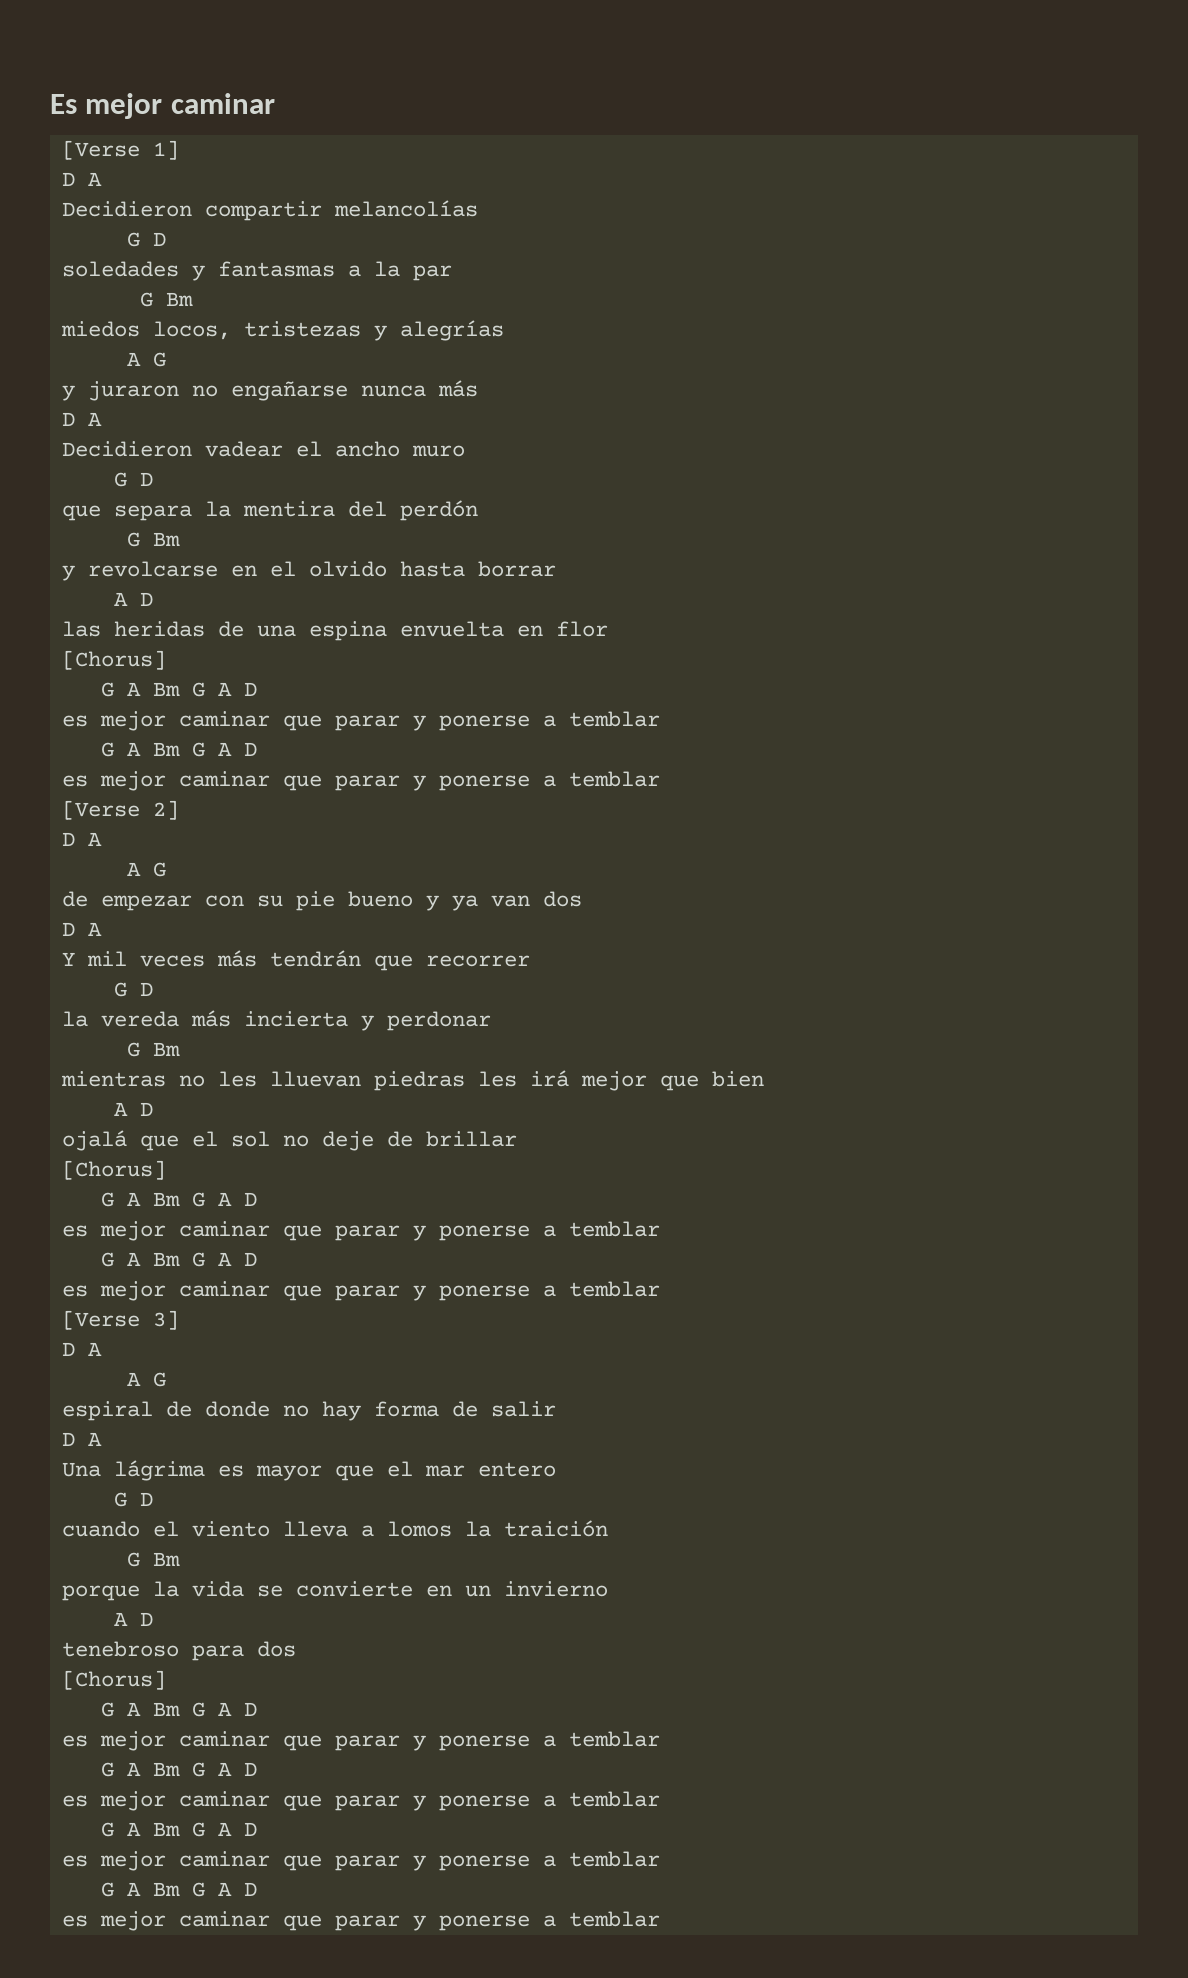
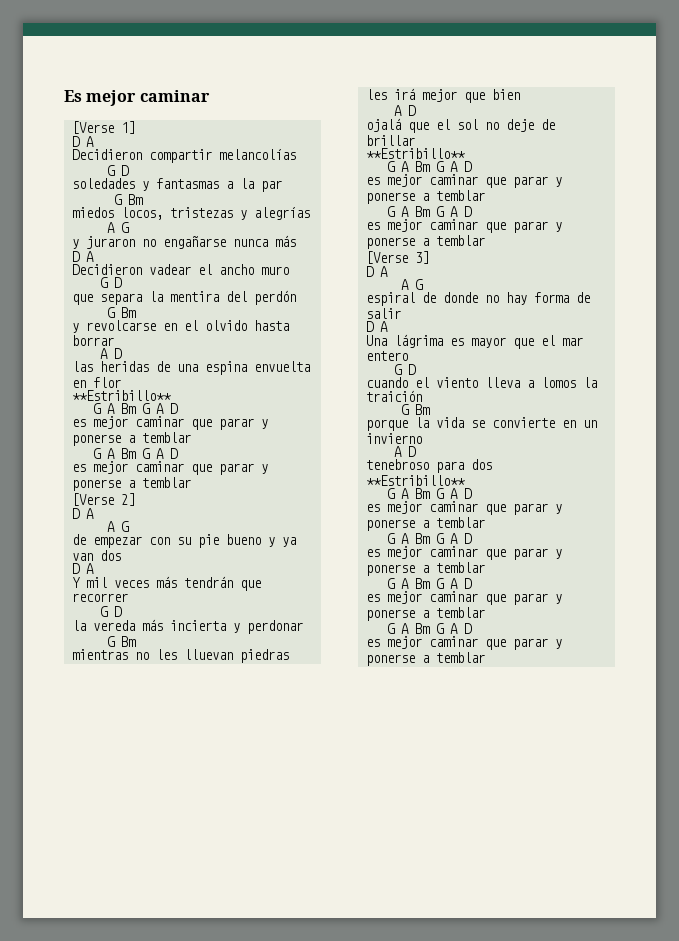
  las heridas de una espina envuelta en flor
- [Chorus]
+ **Estribillo**
  ojalá que el sol no deje de brillar
- [Chorus]
+ **Estribillo**
  tenebroso para dos
- [Chorus]
+ **Estribillo**

